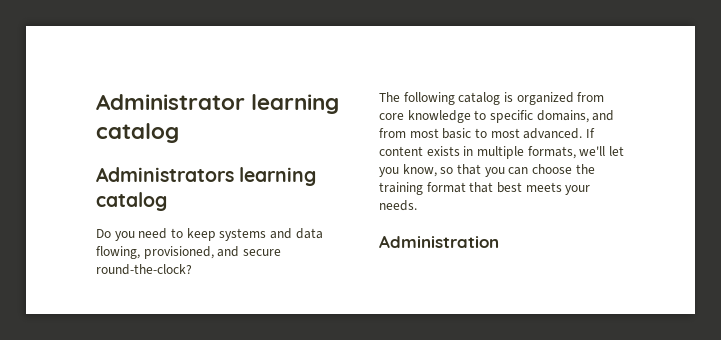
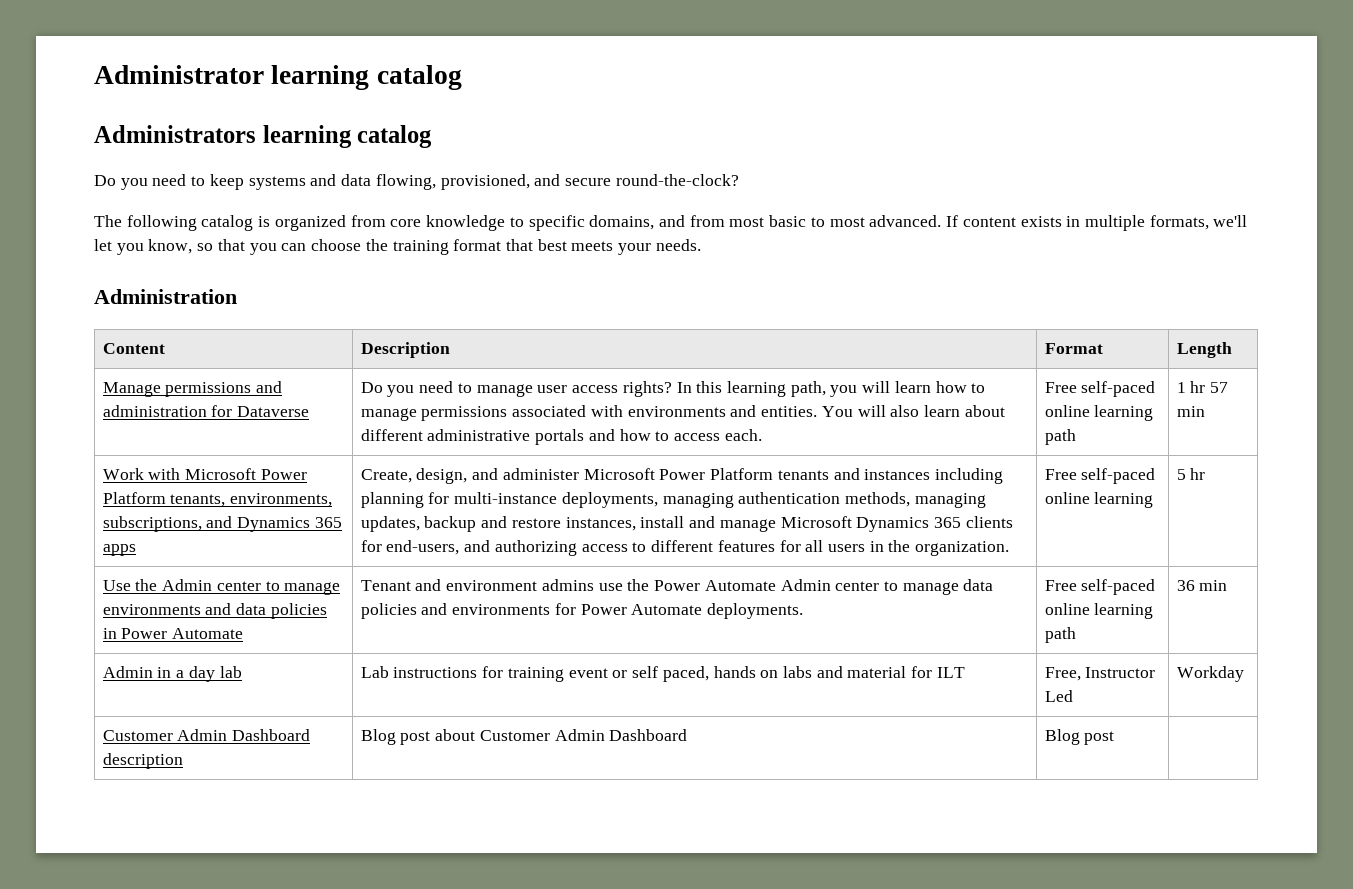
+ Content | Description | Format | Length
+ Manage permissions and administration for Dataverse | Do you need to manage user access rights? In this learning path, you will learn how to manage permissions associated with environments and entities. You will also learn about different administrative portals and how to access each. | Free self-paced online learning path | 1 hr 57 min
+ Work with Microsoft Power Platform tenants, environments, subscriptions, and Dynamics 365 apps | Create, design, and administer Microsoft Power Platform tenants and instances including planning for multi-instance deployments, managing authentication methods, managing updates, backup and restore instances, install and manage Microsoft Dynamics 365 clients for end-users, and authorizing access to different features for all users in the organization. | Free self-paced online learning | 5 hr
+ Use the Admin center to manage environments and data policies in Power Automate | Tenant and environment admins use the Power Automate Admin center to manage data policies and environments for Power Automate deployments. | Free self-paced online learning path | 36 min
+ Admin in a day lab | Lab instructions for training event or self paced, hands on labs and material for ILT | Free, Instructor Led | Workday
+ Customer Admin Dashboard description | Blog post about Customer Admin Dashboard | Blog post |

